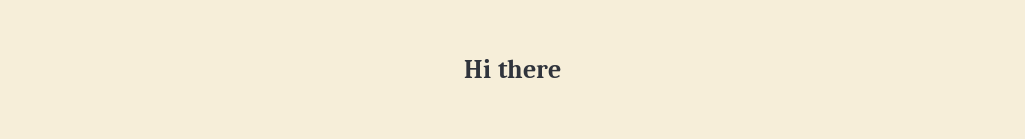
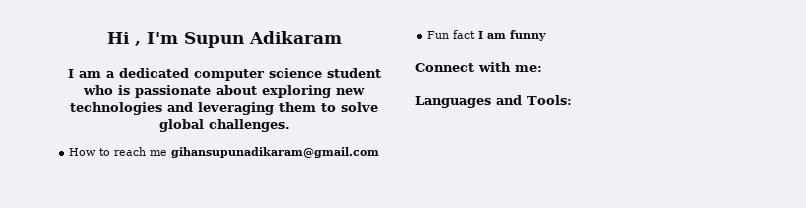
- Hi there
+ Hi , I'm Supun Adikaram
+ I am a dedicated computer science student who is passionate about exploring new technologies and leveraging them to solve global challenges.
+ How to reach me gihansupunadikaram@gmail.com
+ Fun fact I am funny
+ Connect with me:
+ Languages and Tools:

